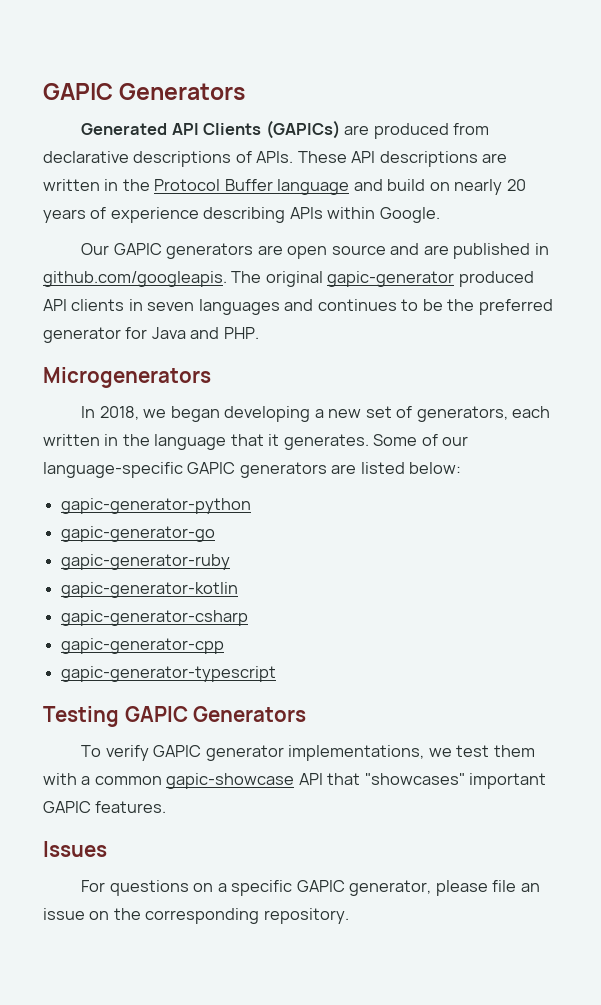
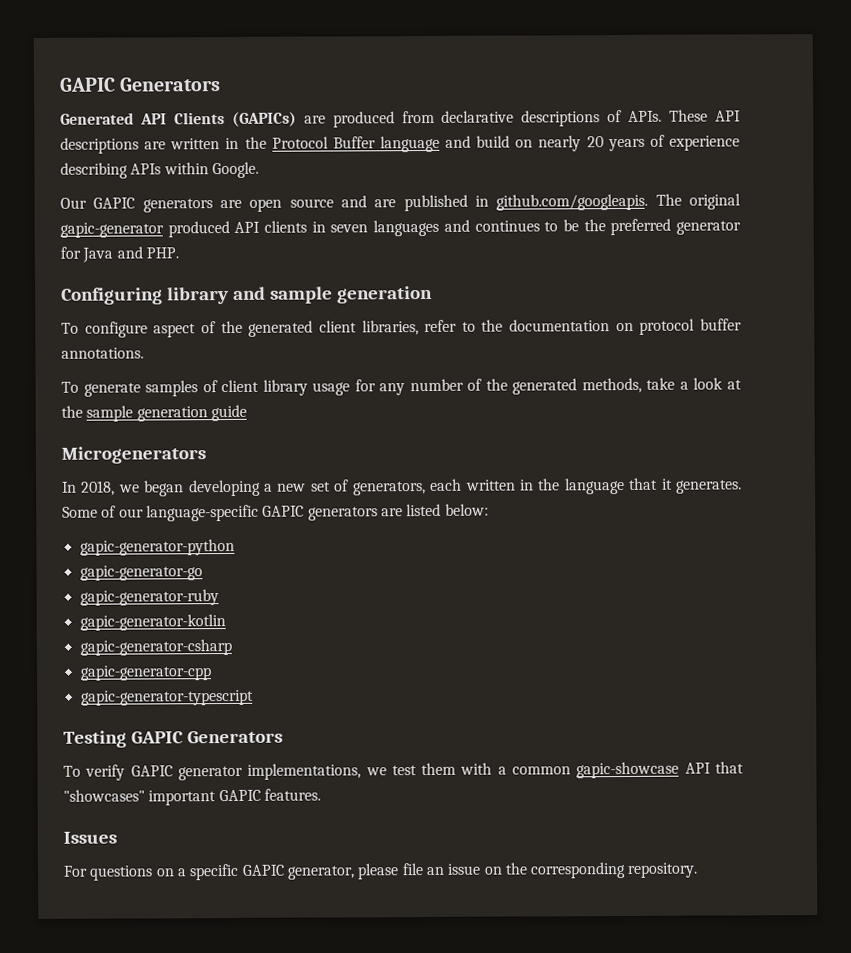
+ Configuring library and sample generation
+ To configure aspect of the generated client libraries, refer to the documentation on protocol buffer annotations.
+ To generate samples of client library usage for any number of the generated methods, take a look at the sample generation guide

